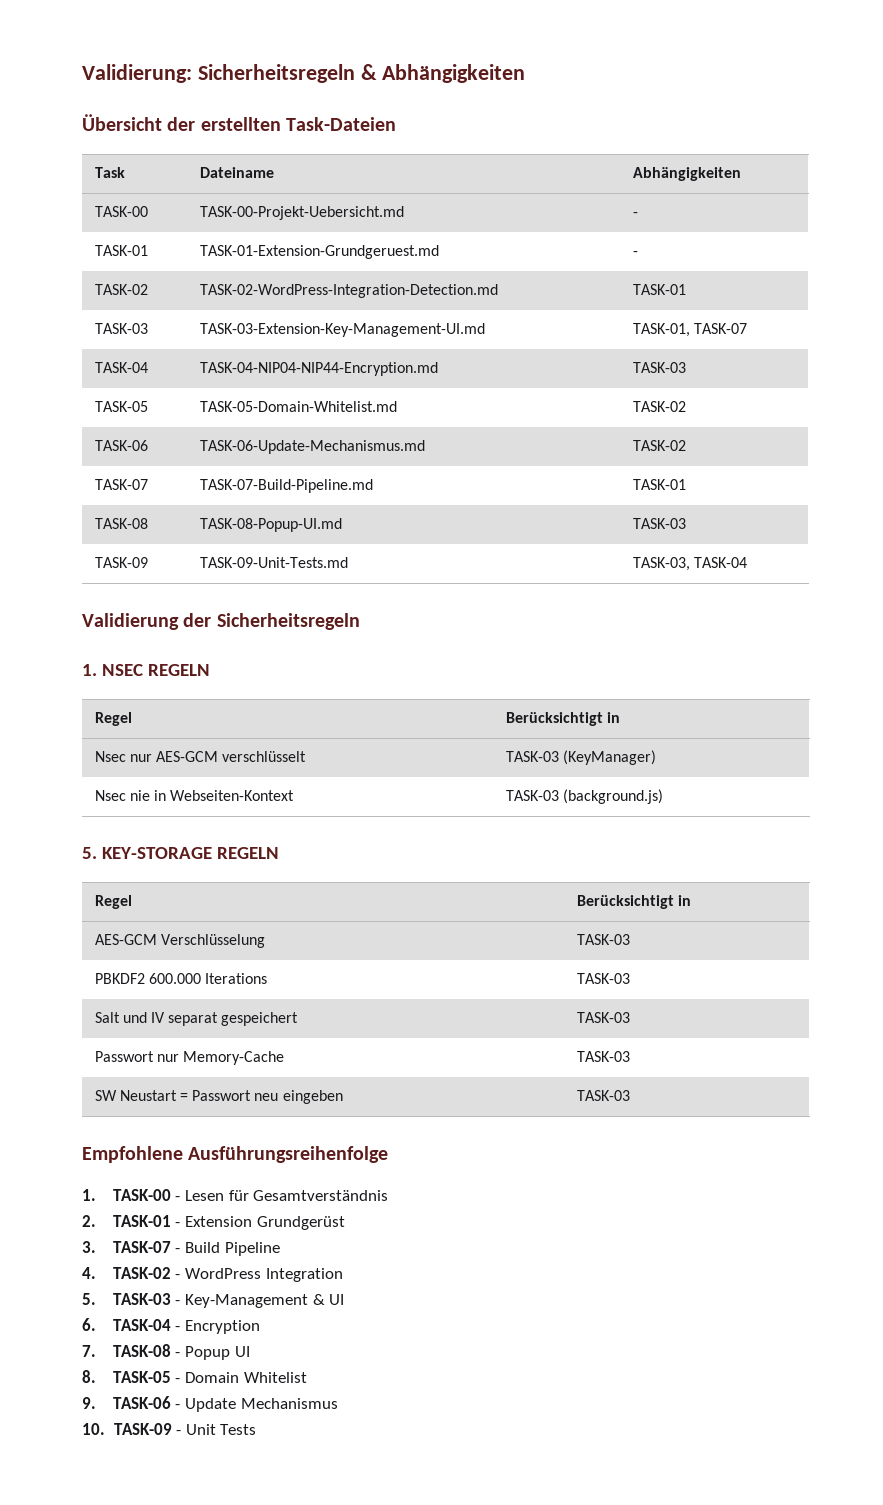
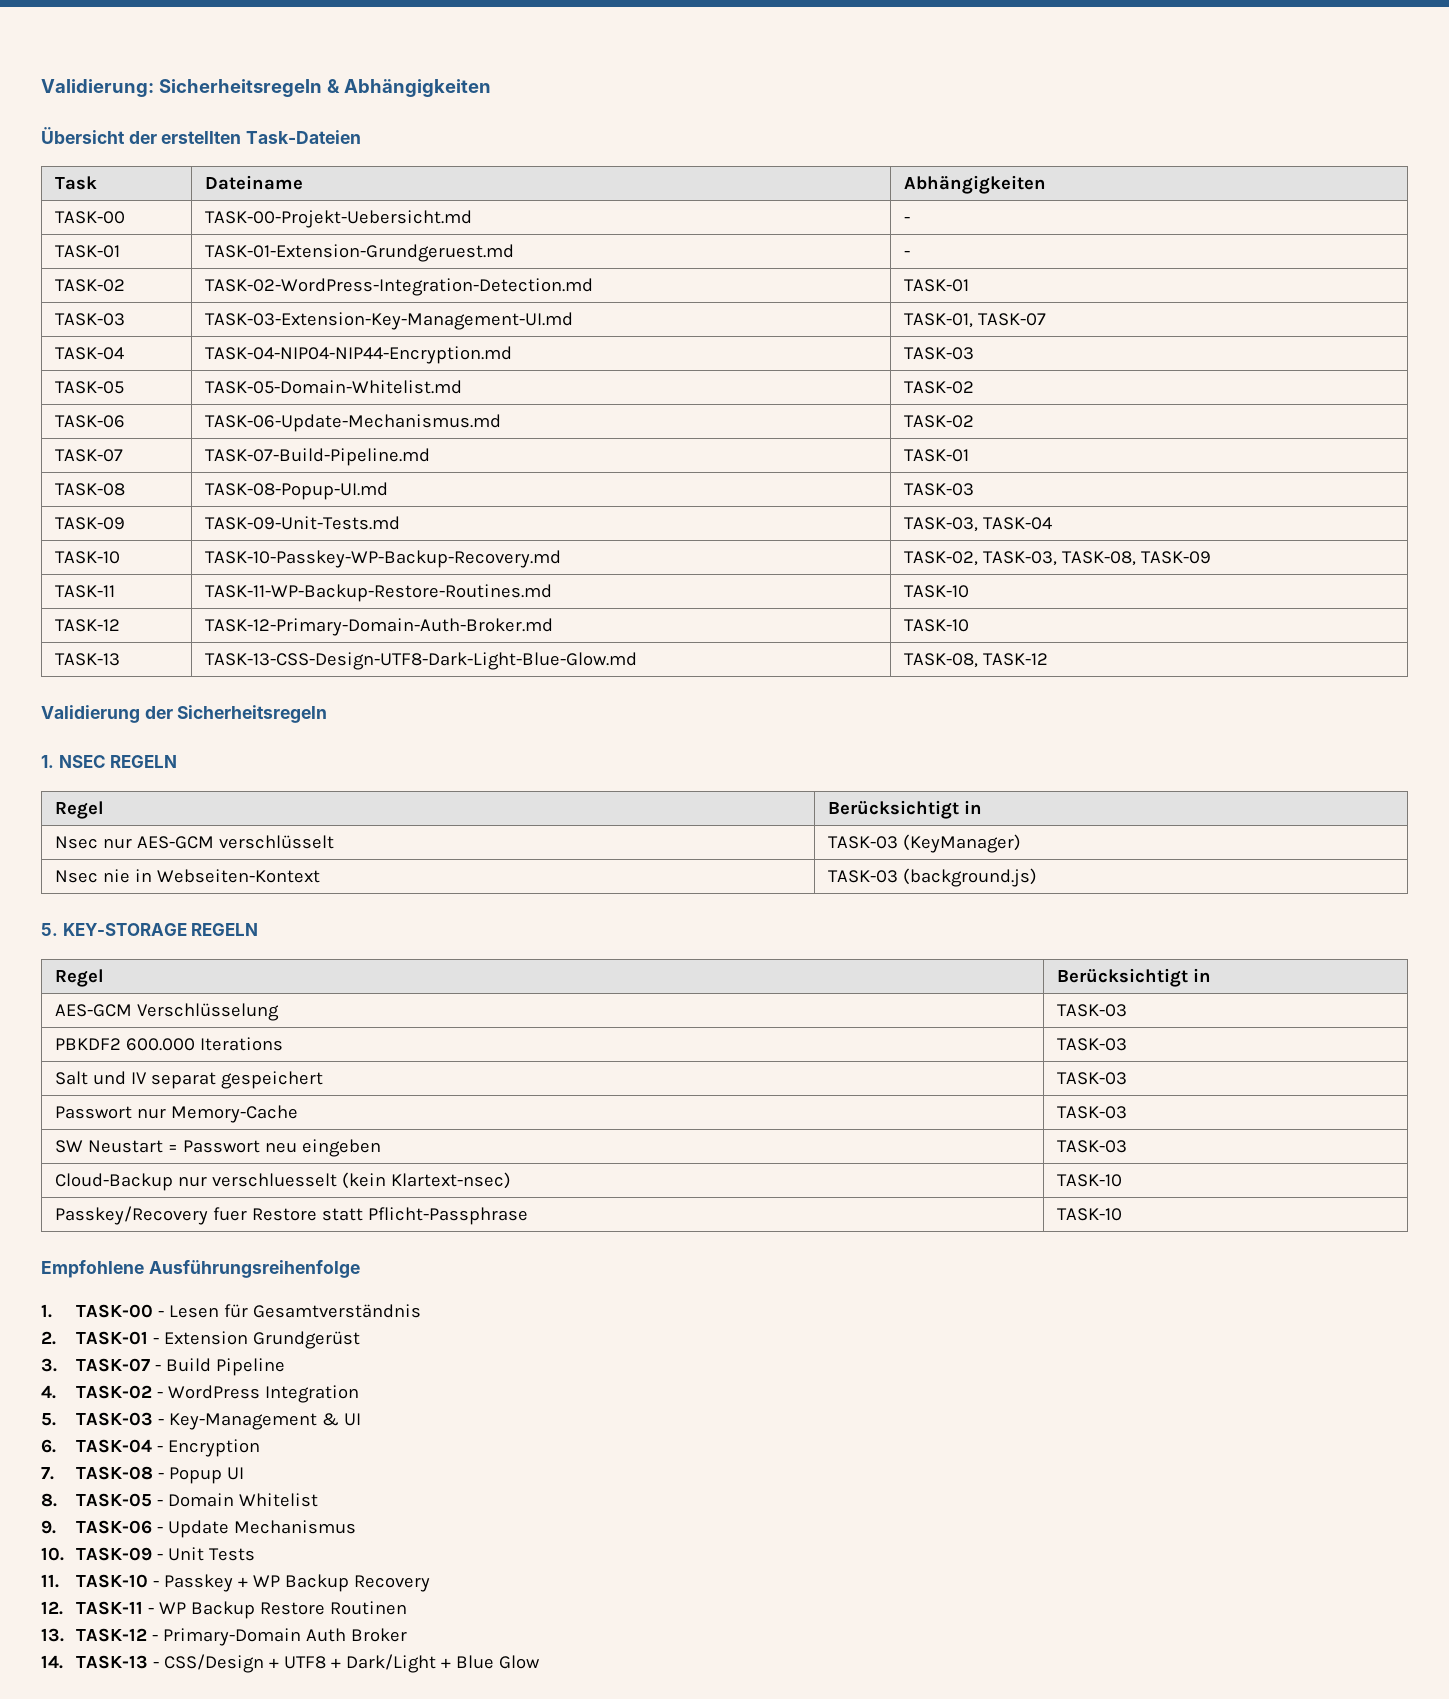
+ TASK-10 | TASK-10-Passkey-WP-Backup-Recovery.md | TASK-02, TASK-03, TASK-08, TASK-09
+ TASK-11 | TASK-11-WP-Backup-Restore-Routines.md | TASK-10
+ TASK-12 | TASK-12-Primary-Domain-Auth-Broker.md | TASK-10
+ TASK-13 | TASK-13-CSS-Design-UTF8-Dark-Light-Blue-Glow.md | TASK-08, TASK-12
+ Cloud-Backup nur verschluesselt (kein Klartext-nsec) | TASK-10
+ Passkey/Recovery fuer Restore statt Pflicht-Passphrase | TASK-10
+ 11. TASK-10 - Passkey + WP Backup Recovery
+ 12. TASK-11 - WP Backup Restore Routinen
+ 13. TASK-12 - Primary-Domain Auth Broker
+ 14. TASK-13 - CSS/Design + UTF8 + Dark/Light + Blue Glow

